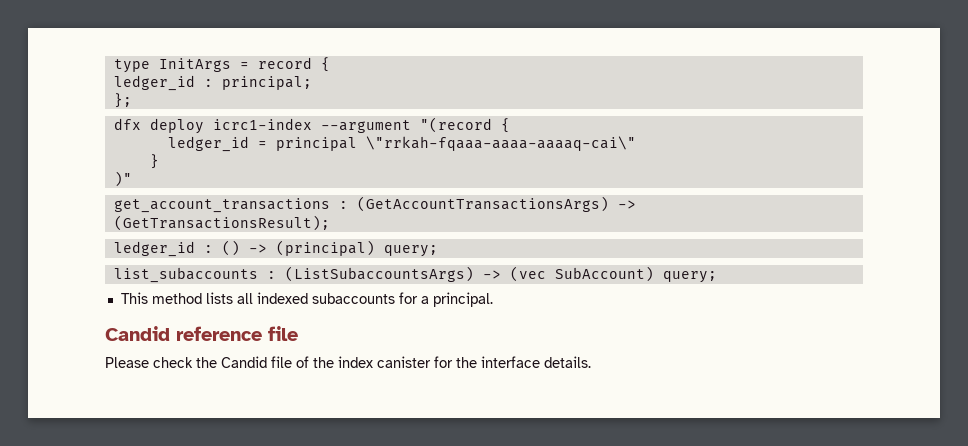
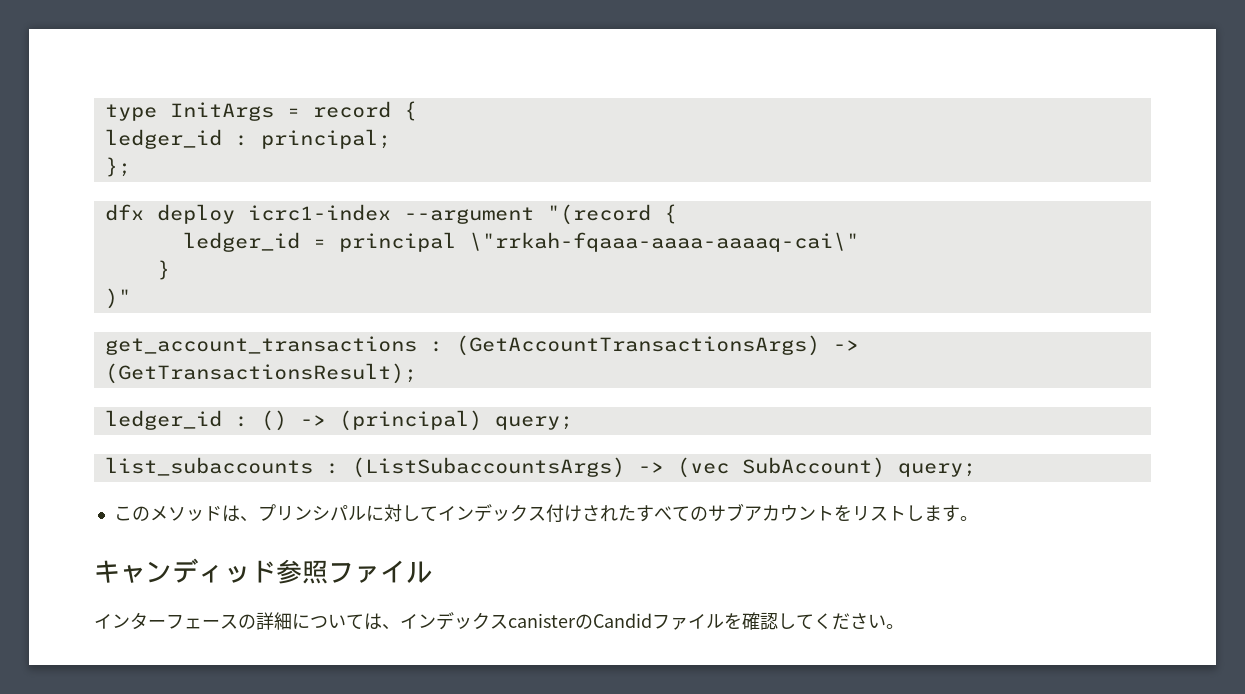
- This method lists all indexed subaccounts for a principal.
- Candid reference file
- Please check the Candid file of the index canister for the interface details.
+ このメソッドは、プリンシパルに対してインデックス付けされたすべてのサブアカウントをリストします。
+ キャンディッド参照ファイル
+ インターフェースの詳細については、インデックスcanisterのCandidファイルを確認してください。

